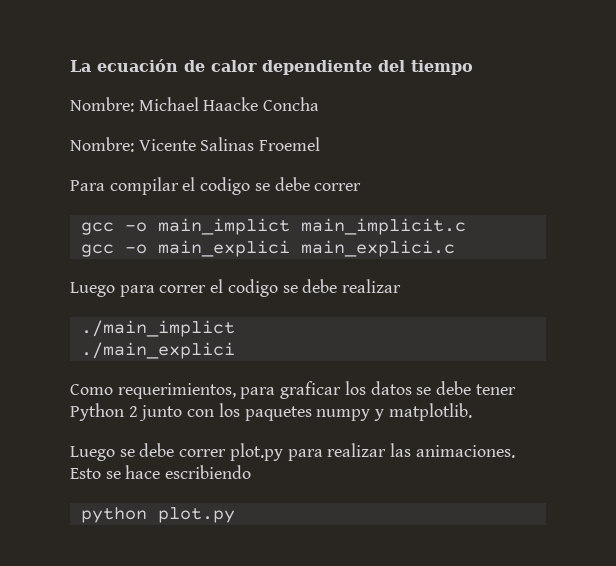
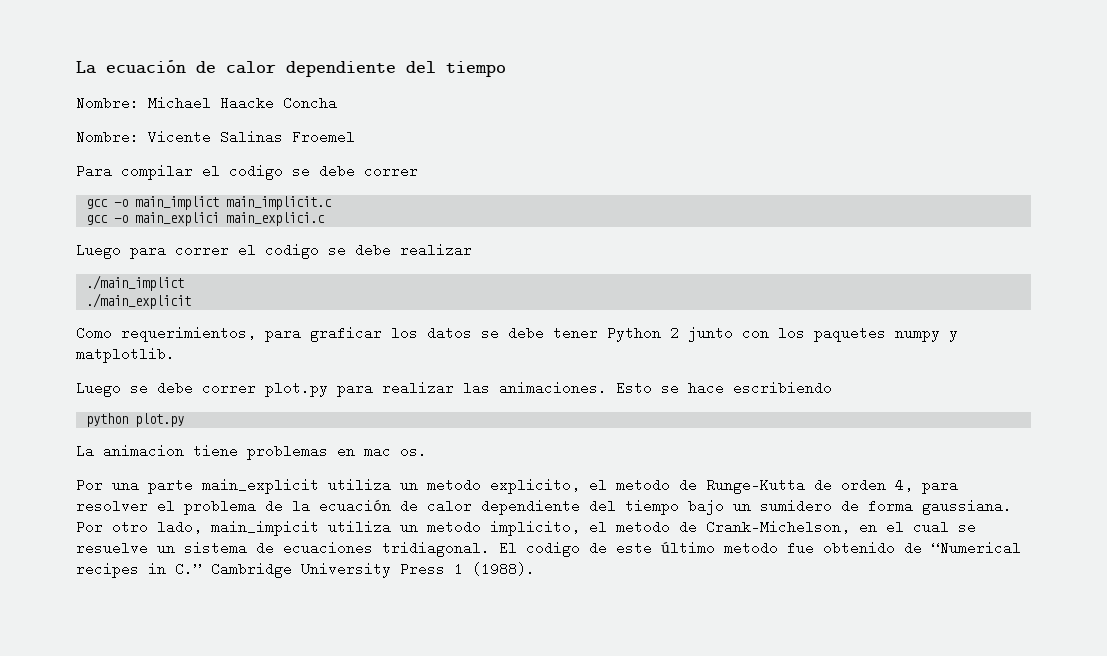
- ./main_explici
+ ./main_explicit
+ La animacion tiene problemas en mac os.
+ Por una parte main_explicit utiliza un metodo explicito, el metodo de Runge-Kutta de orden 4, para resolver el problema de la ecuación de calor dependiente del tiempo bajo un sumidero de forma gaussiana. Por otro lado, main_impicit utiliza un metodo implicito, el metodo de Crank-Michelson, en el cual se resuelve un sistema de ecuaciones tridiagonal. El codigo de este último metodo fue obtenido de “Numerical recipes in C.” Cambridge University Press 1 (1988).

